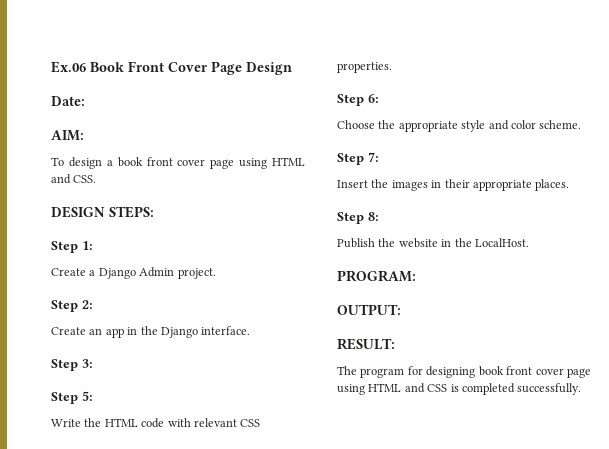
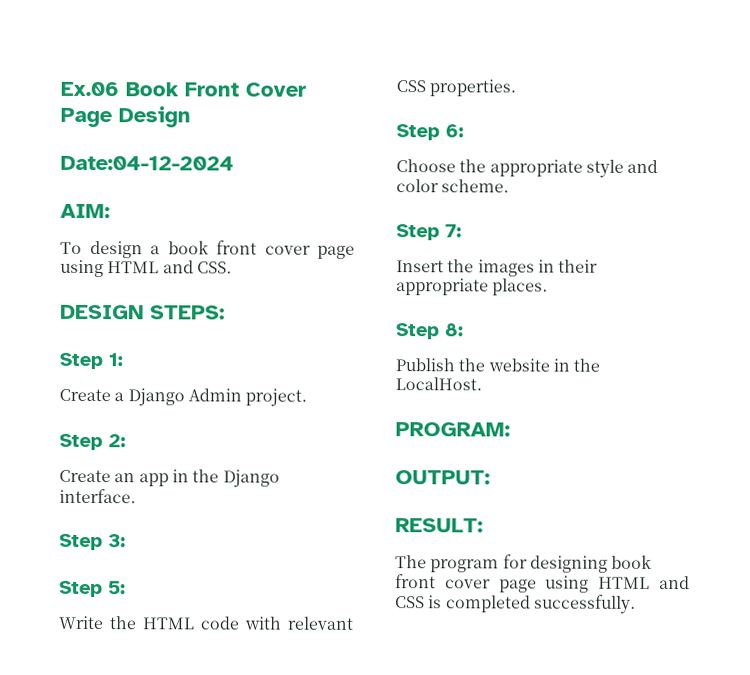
- Date:
+ Date:04-12-2024

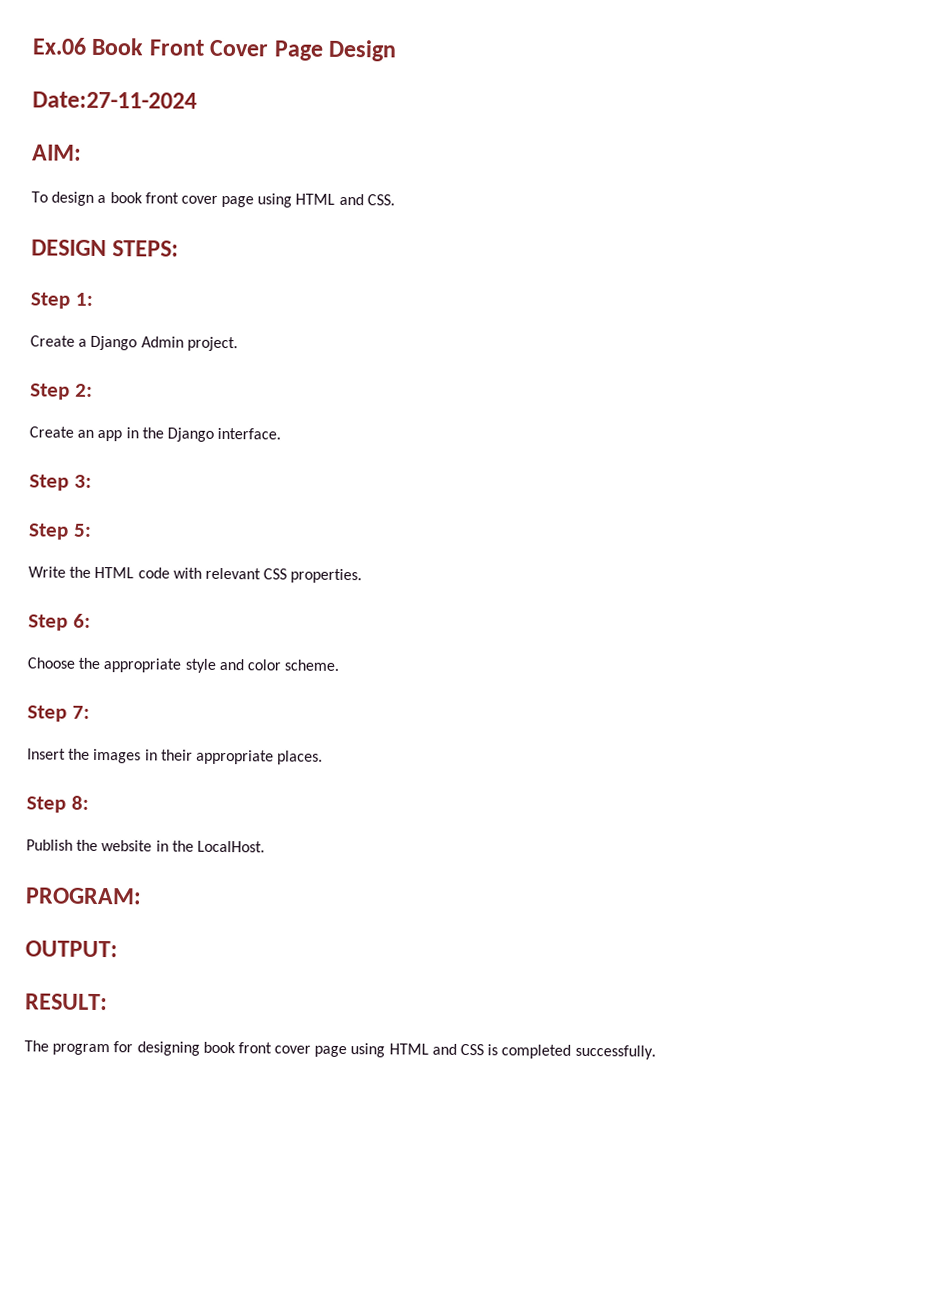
- Date:04-12-2024
+ Date:27-11-2024

